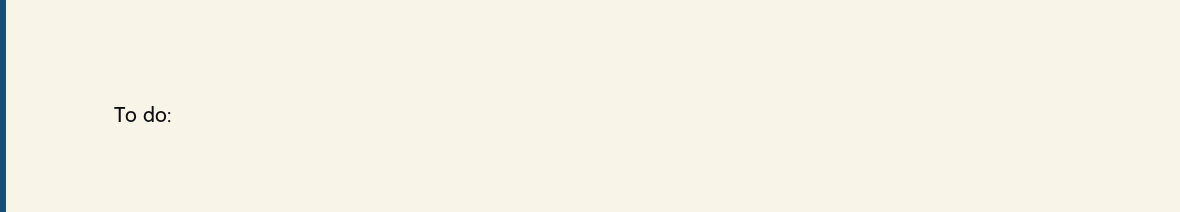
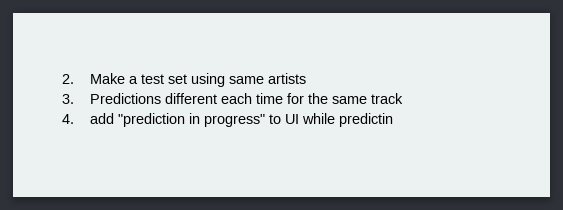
- To do:
+ 2. Make a test set using same artists
+ 3. Predictions different each time for the same track
+ 4. add "prediction in progress" to UI while predictin

